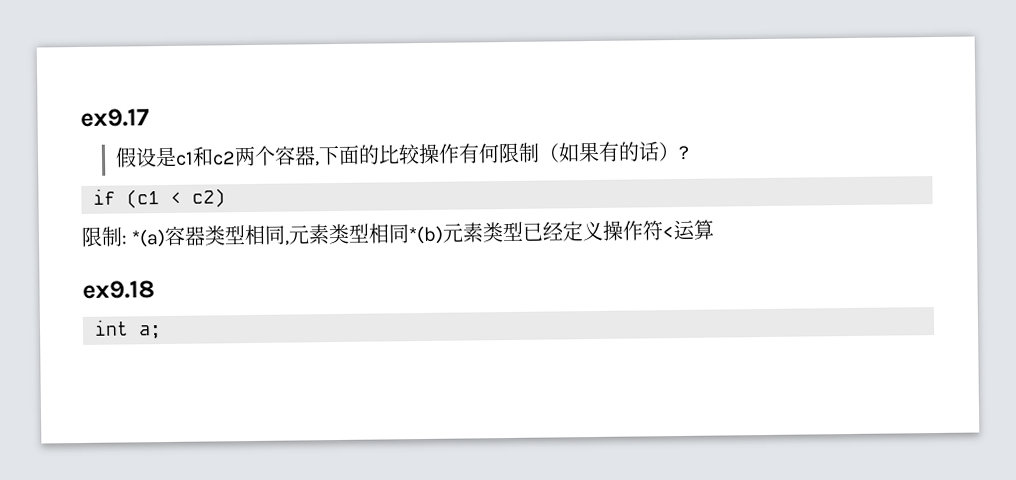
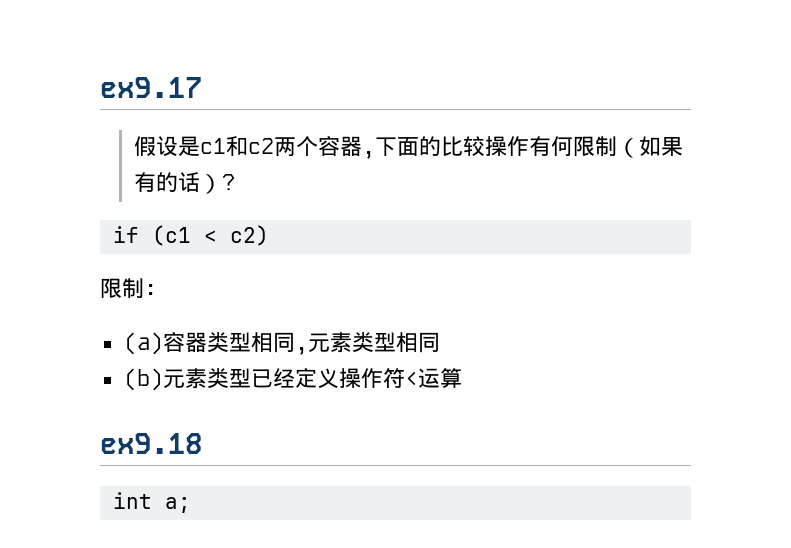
- 限制: *(a)容器类型相同,元素类型相同*(b)元素类型已经定义操作符<运算
+ 限制:
+ (a)容器类型相同,元素类型相同
+ (b)元素类型已经定义操作符<运算

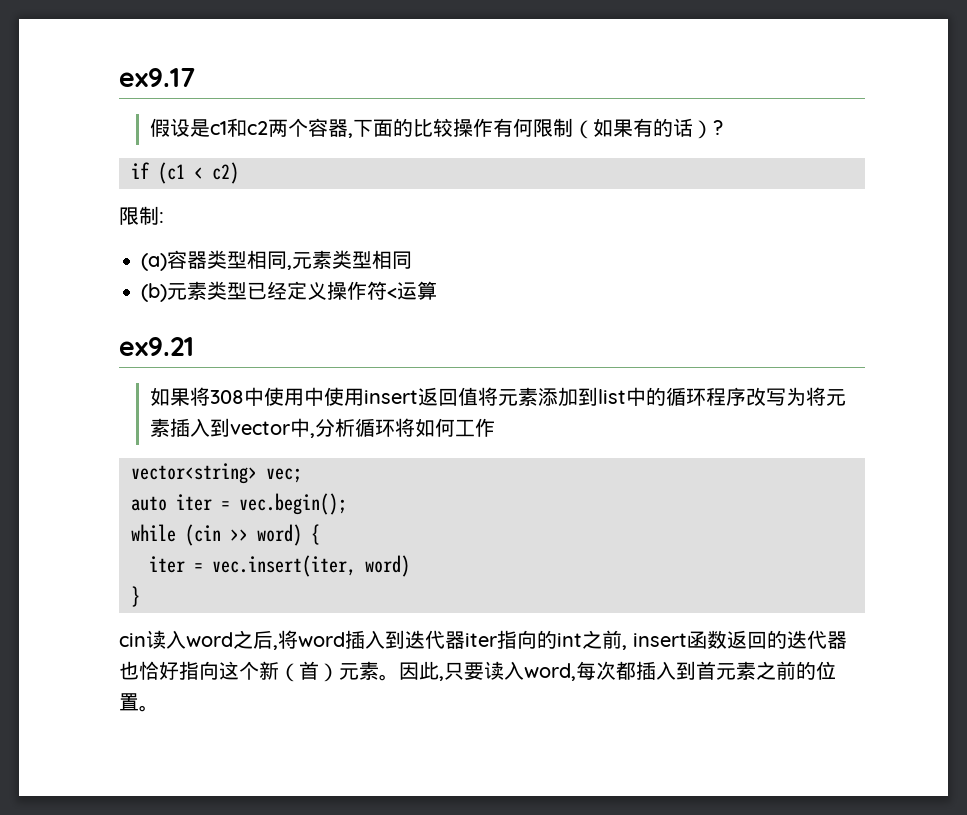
- ex9.18
- int a;
+ ex9.21
+ 如果将308中使用中使用insert返回值将元素添加到list中的循环程序改写为将元素插入到vector中,分析循环将如何工作
+ vector<string> vec;
+ auto iter = vec.begin();
+ while (cin >> word) {
+ iter = vec.insert(iter, word)
+ }
+ cin读入word之后,将word插入到迭代器iter指向的int之前, insert函数返回的迭代器也恰好指向这个新（首）元素。因此,只要读入word,每次都插入到首元素之前的位置。

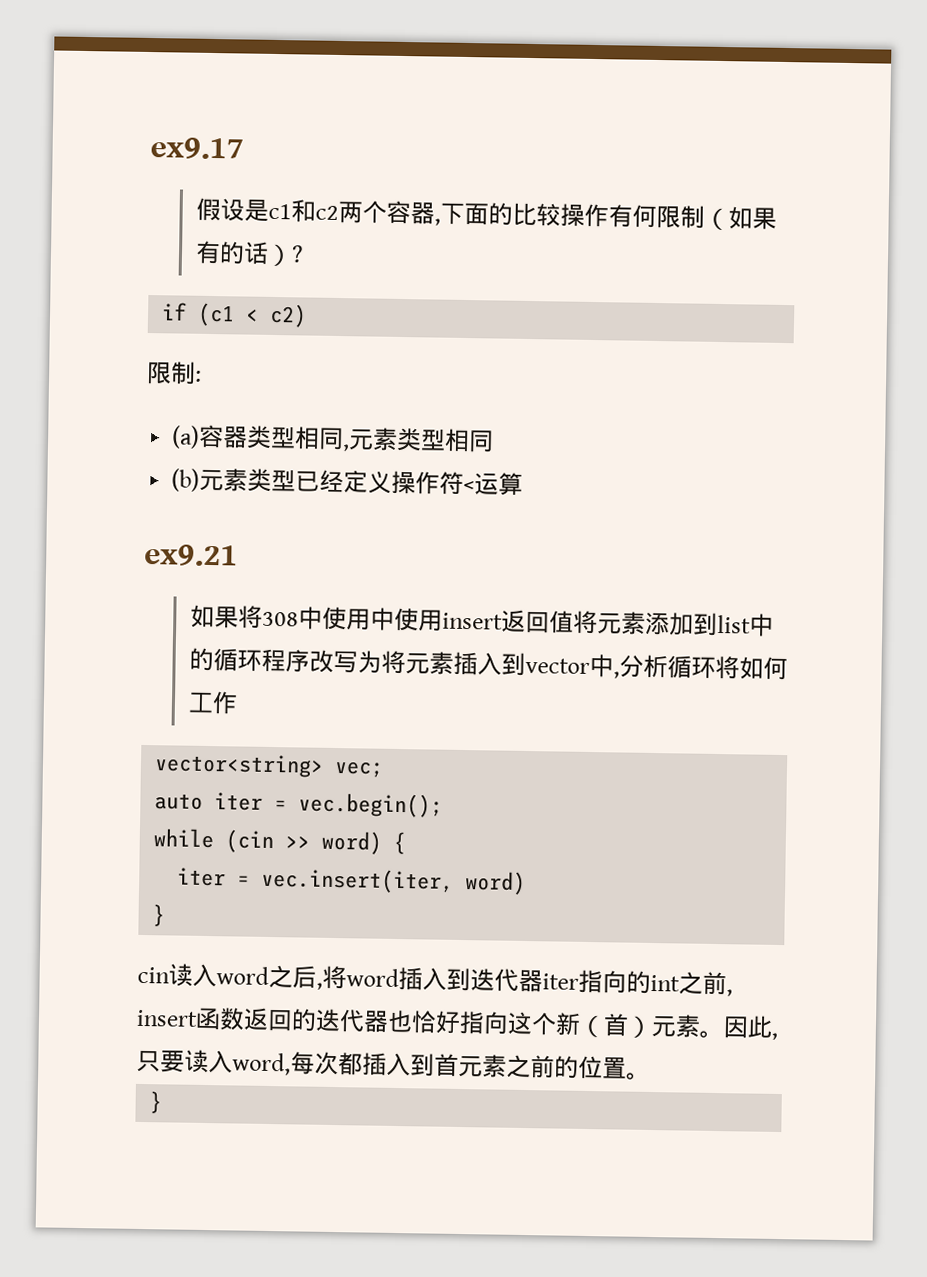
  因此,只要读入word,每次都插入到首元素之前的位置。
+ }

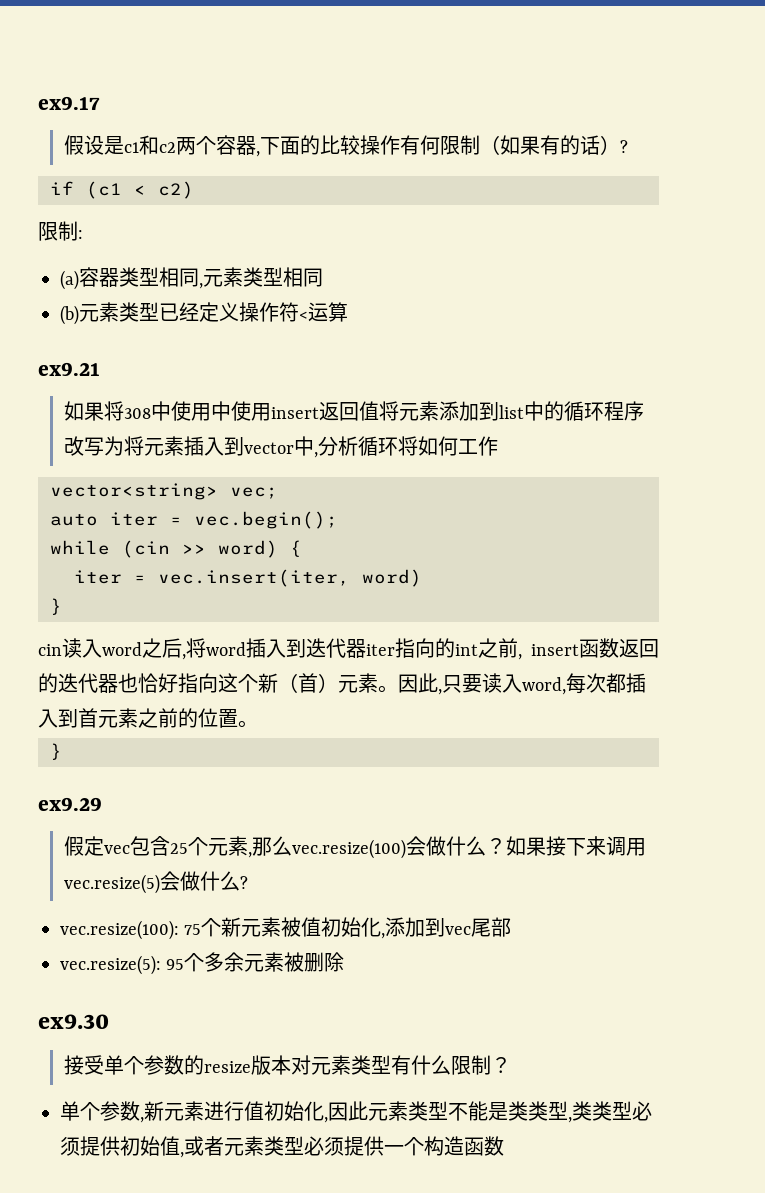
+ ex9.29
+ 假定vec包含25个元素,那么vec.resize(100)会做什么？如果接下来调用vec.resize(5)会做什么?
+ vec.resize(100): 75个新元素被值初始化,添加到vec尾部
+ vec.resize(5): 95个多余元素被删除
+ ex9.30
+ 接受单个参数的resize版本对元素类型有什么限制？
+ 单个参数,新元素进行值初始化,因此元素类型不能是类类型,类类型必须提供初始值,或者元素类型必须提供一个构造函数

